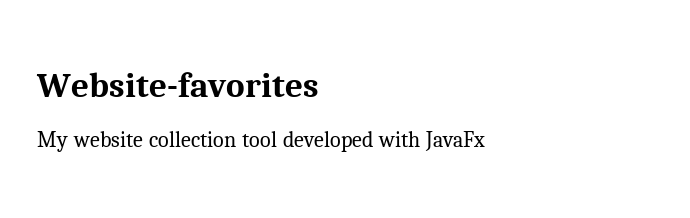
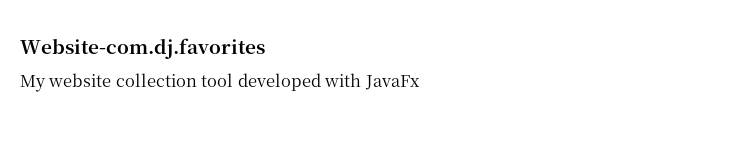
- Website-favorites
+ Website-com.dj.favorites

